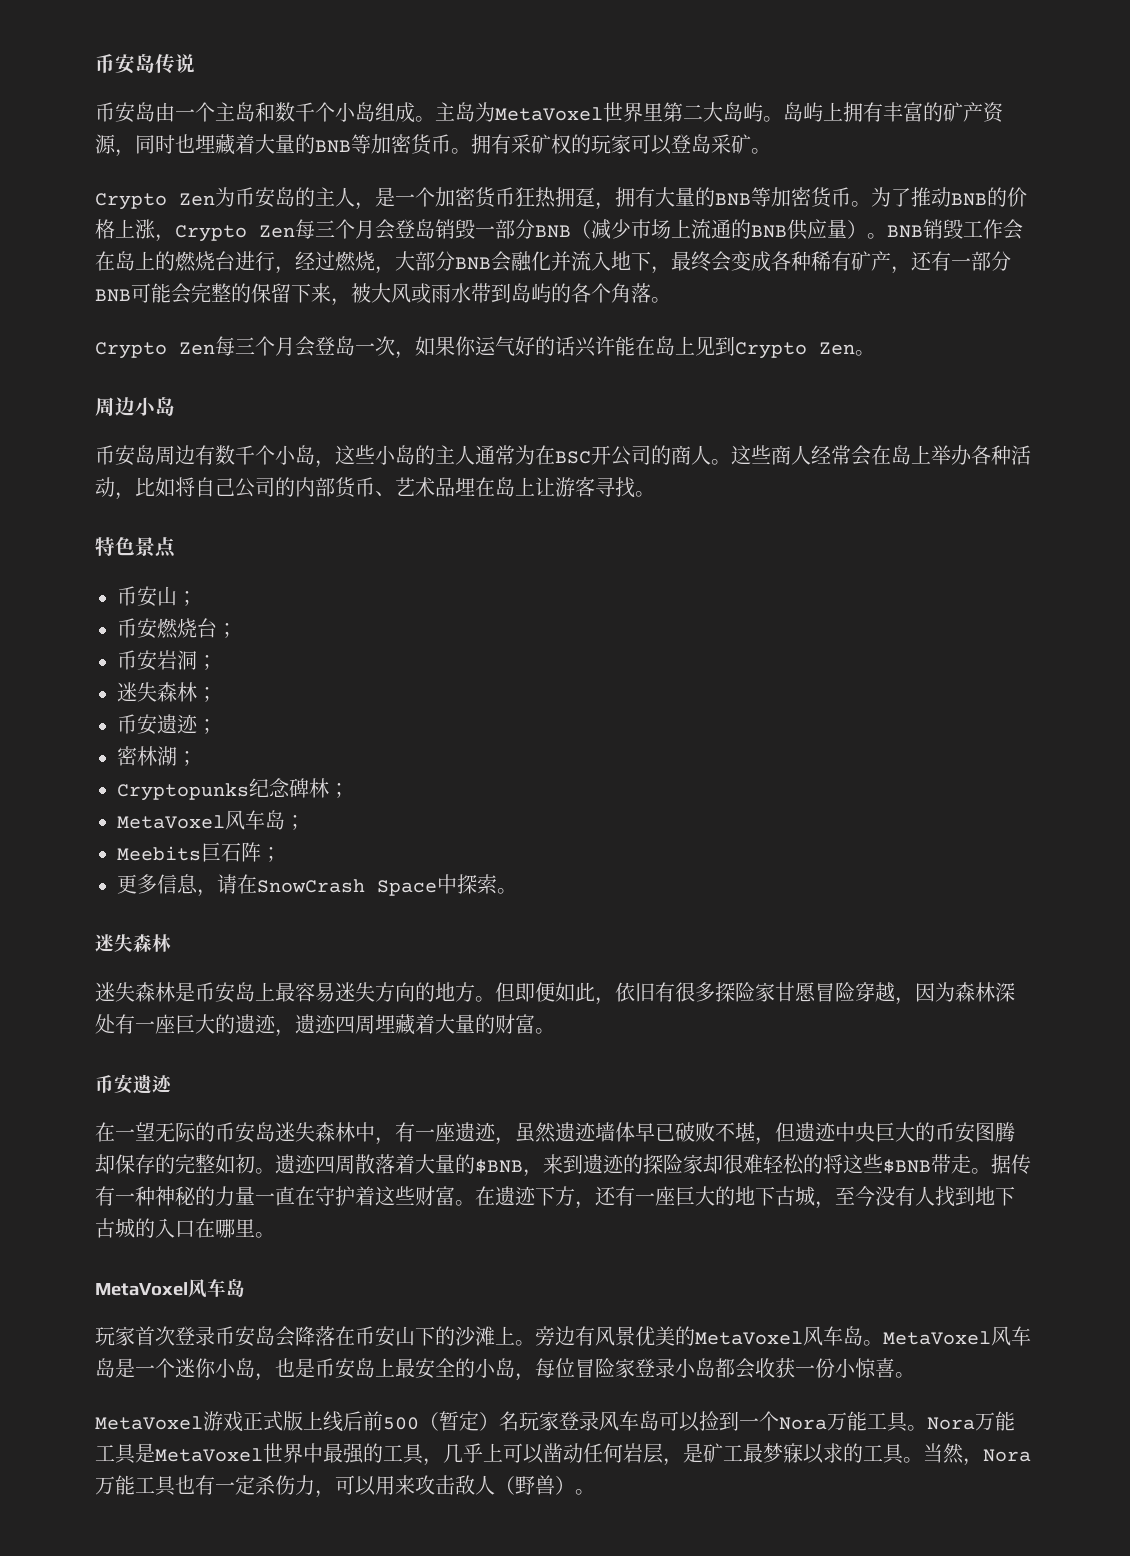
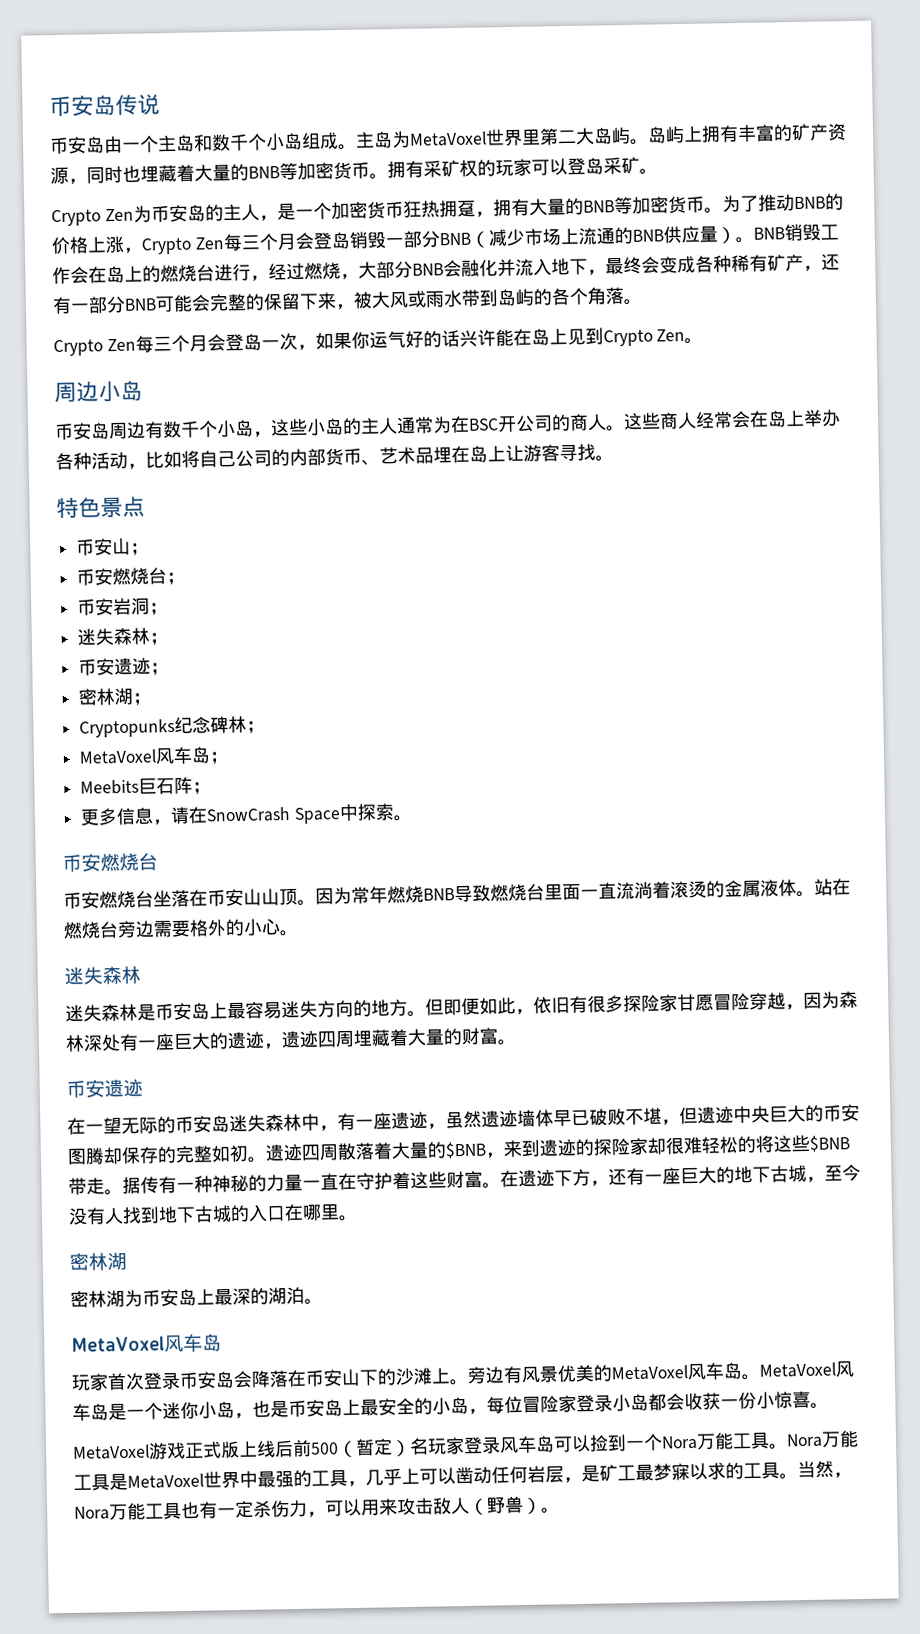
  更多信息，请在SnowCrash Space中探索。
+ 币安燃烧台
+ 币安燃烧台坐落在币安山山顶。因为常年燃烧BNB导致燃烧台里面一直流淌着滚烫的金属液体。站在燃烧台旁边需要格外的小心。
  在遗迹下方，还有一座巨大的地下古城，至今没有人找到地下古城的入口在哪里。
+ 密林湖
+ 密林湖为币安岛上最深的湖泊。

